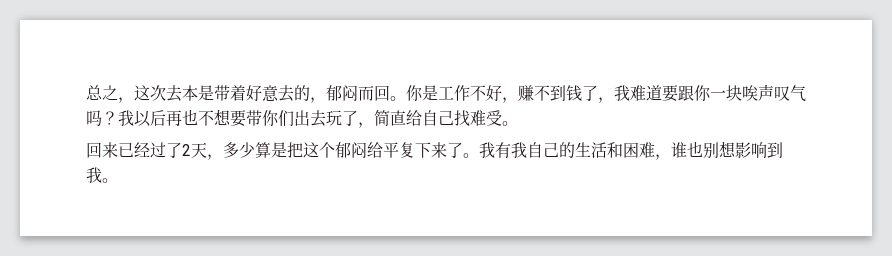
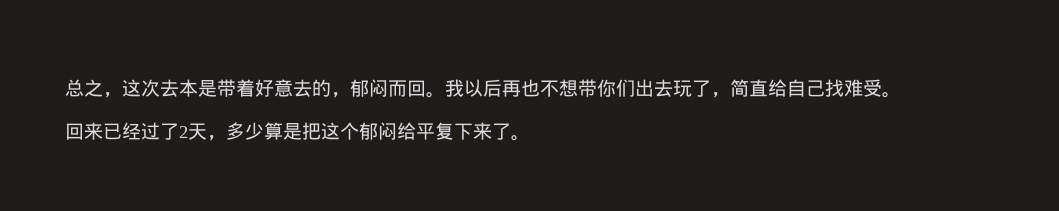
- 你是工作不好，赚不到钱了，我难道要跟你一块唉声叹气吗？
- 我以后再也不想要带你们出去玩了，简直给自己找难受。
+ 我以后再也不想带你们出去玩了，简直给自己找难受。
- 我有我自己的生活和困难，谁也别想影响到我。

